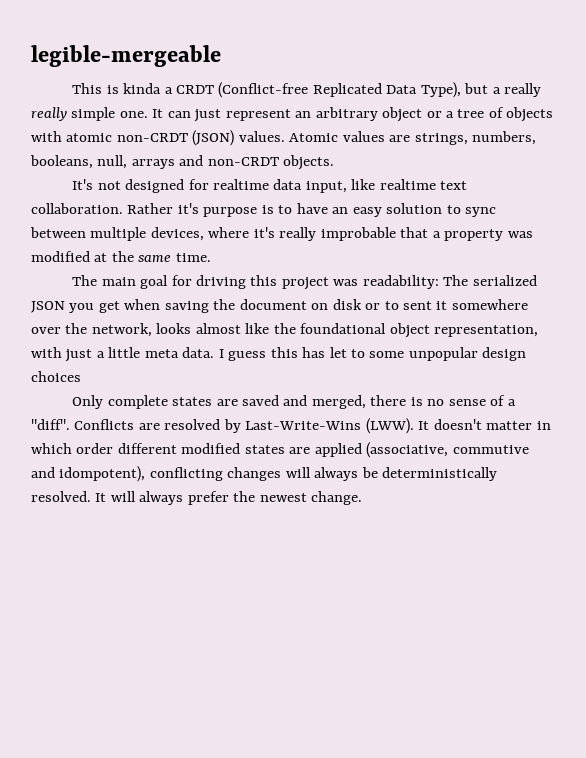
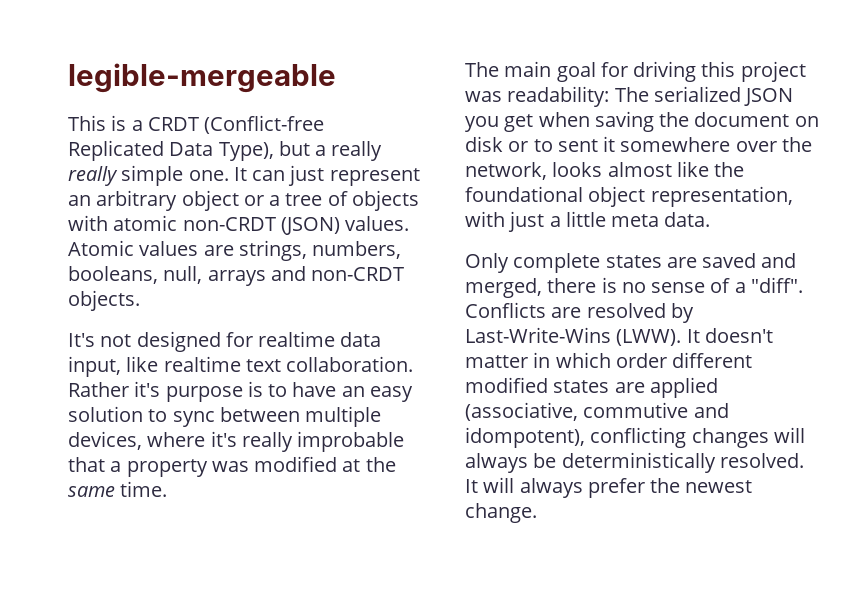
- This is kinda a CRDT (Conflict-free Replicated Data Type), but a really really simple one.
+ This is a CRDT (Conflict-free Replicated Data Type), but a really really simple one.
- I guess this has let to some unpopular design choices

